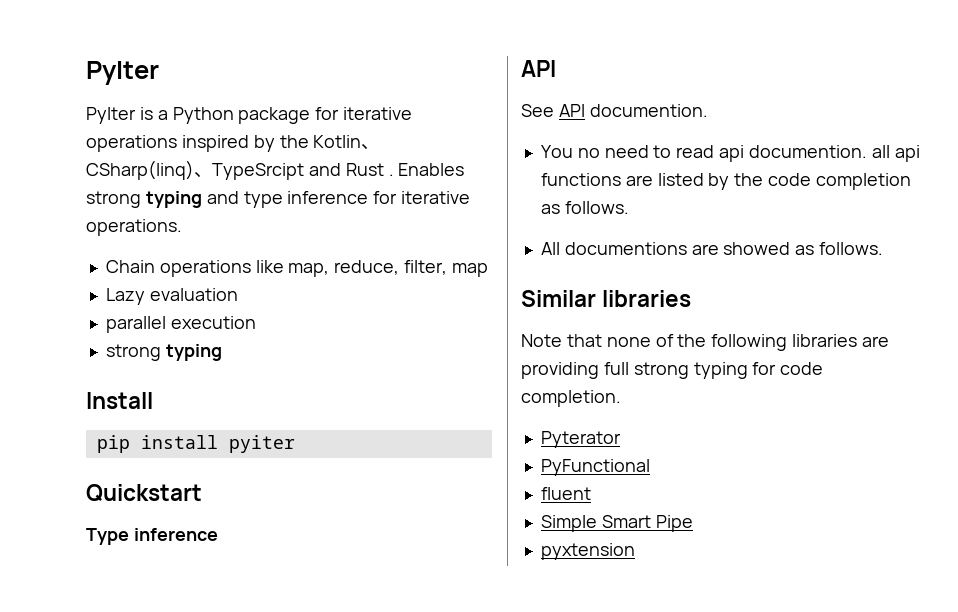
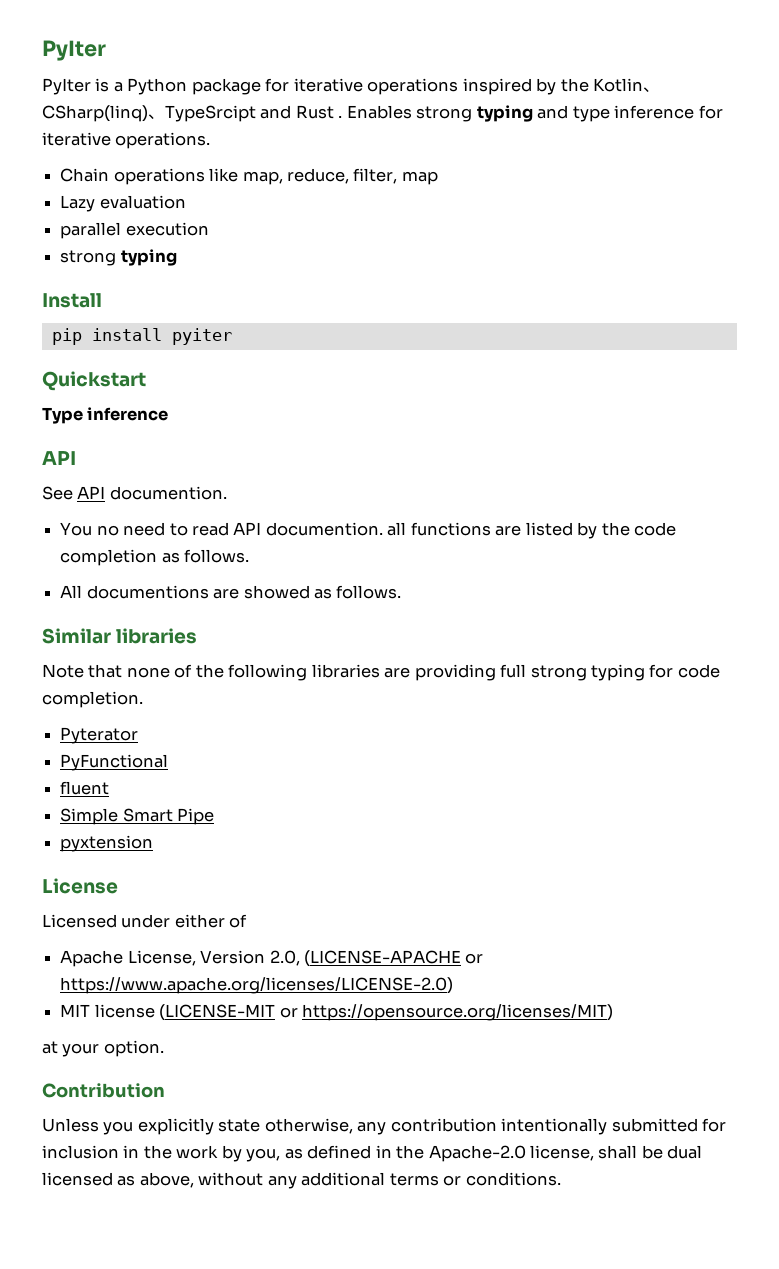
- You no need to read api documention. all api functions are listed by the code completion as follows.
+ You no need to read API documention. all functions are listed by the code completion as follows.
+ License
+ Licensed under either of
+ Apache License, Version 2.0, (LICENSE-APACHE or https://www.apache.org/licenses/LICENSE-2.0)
+ MIT license (LICENSE-MIT or https://opensource.org/licenses/MIT)
+ at your option.
+ Contribution
+ Unless you explicitly state otherwise, any contribution intentionally submitted for inclusion in the work by you, as defined in the Apache-2.0 license, shall be dual licensed as above, without any additional terms or conditions.

